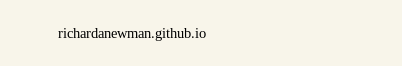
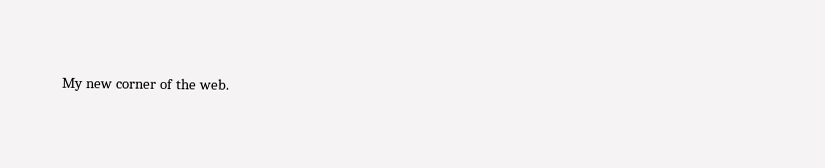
- richardanewman.github.io
+ My new corner of the web.

